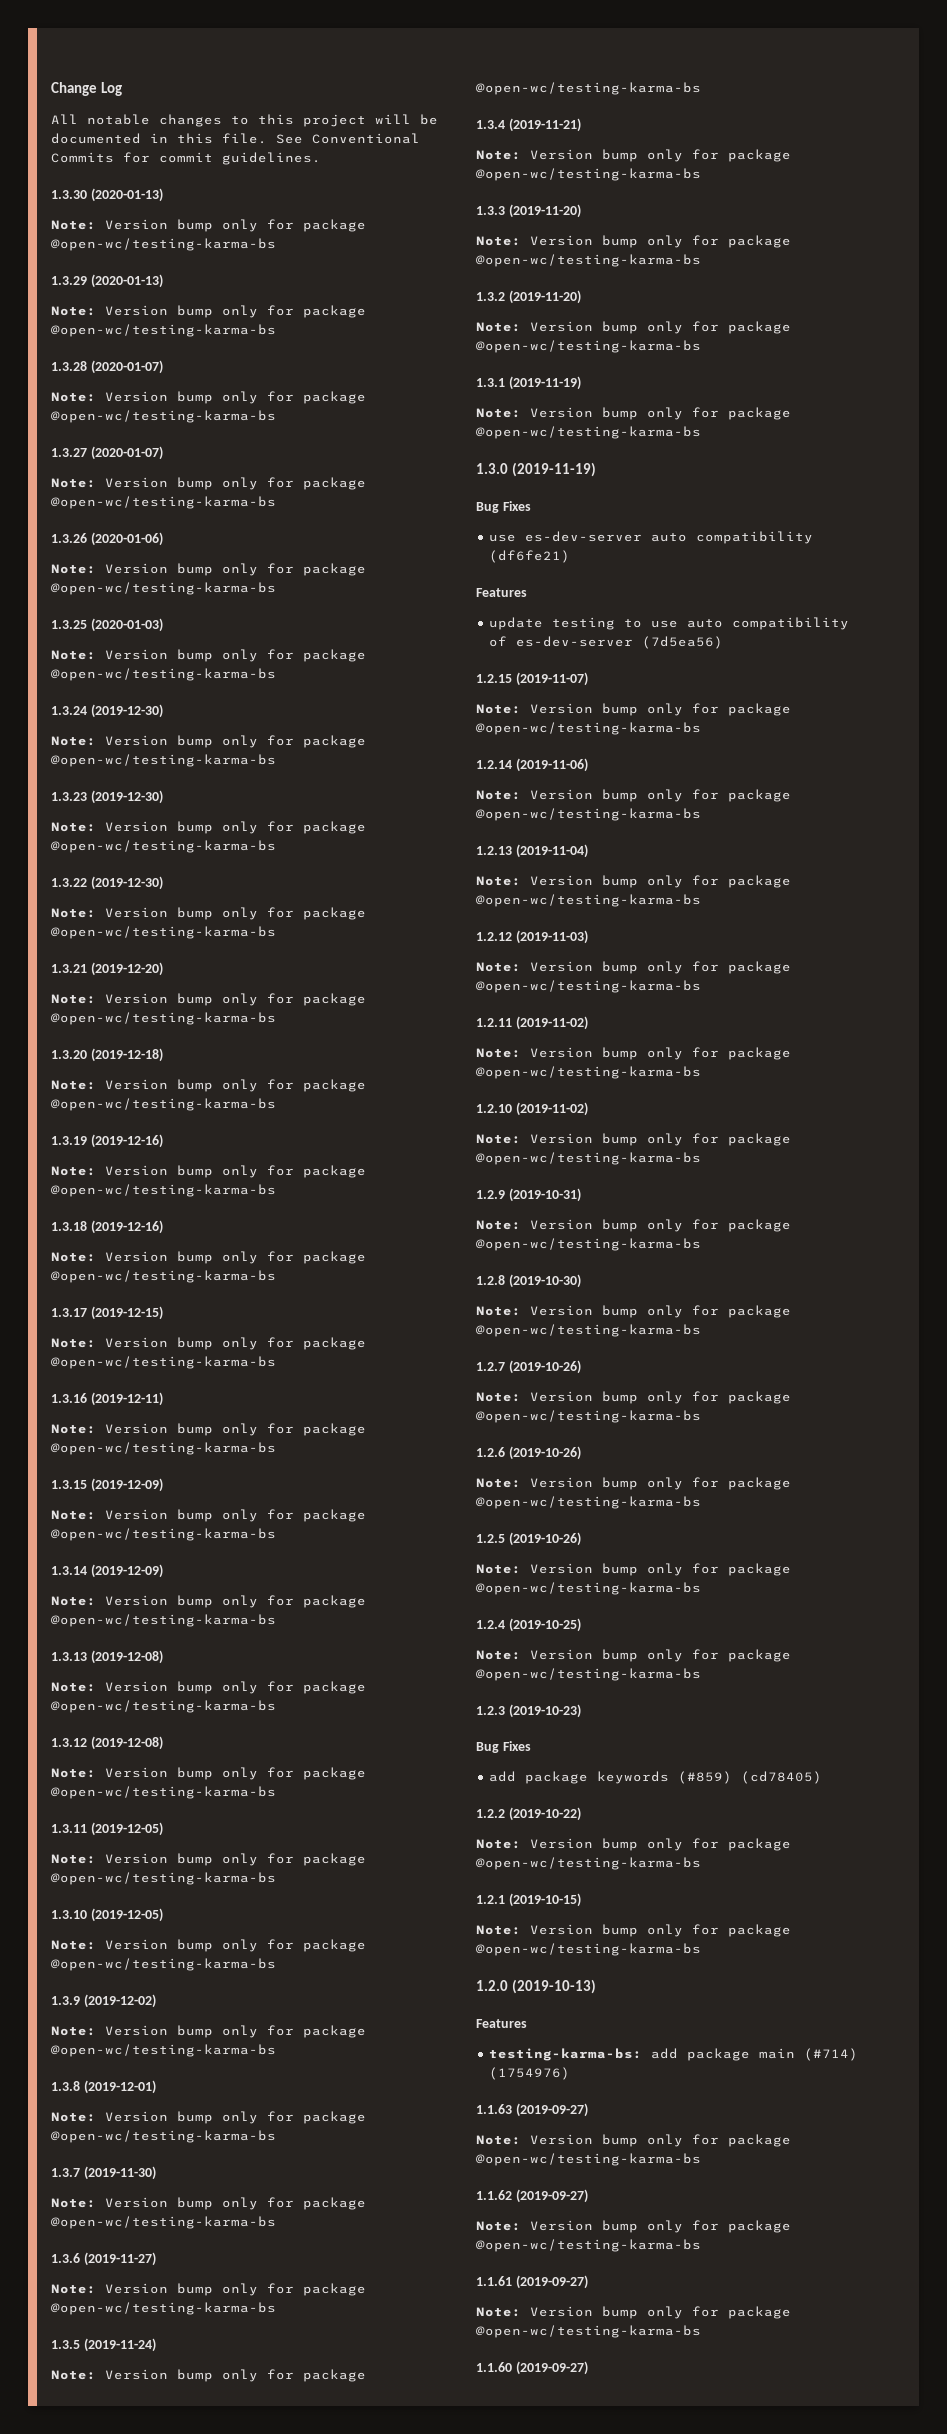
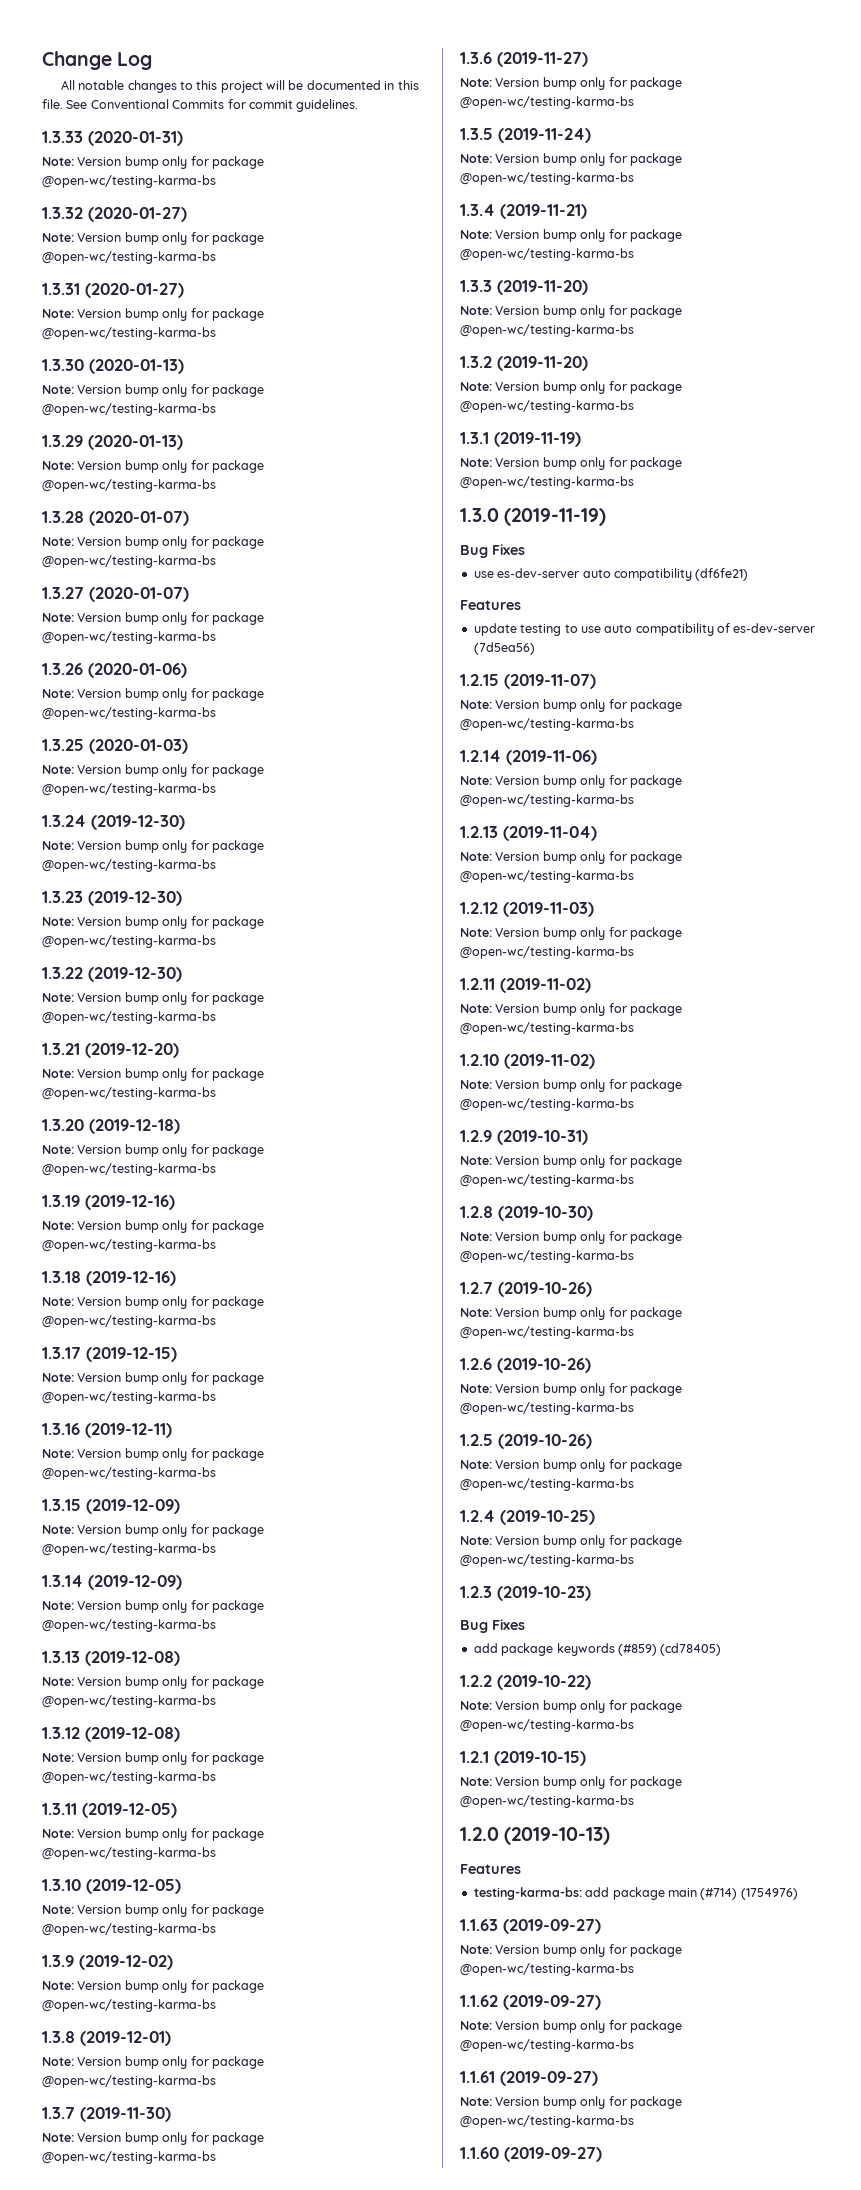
+ 1.3.33 (2020-01-31)
+ Note: Version bump only for package @open-wc/testing-karma-bs
+ 1.3.32 (2020-01-27)
+ Note: Version bump only for package @open-wc/testing-karma-bs
+ 1.3.31 (2020-01-27)
+ Note: Version bump only for package @open-wc/testing-karma-bs

